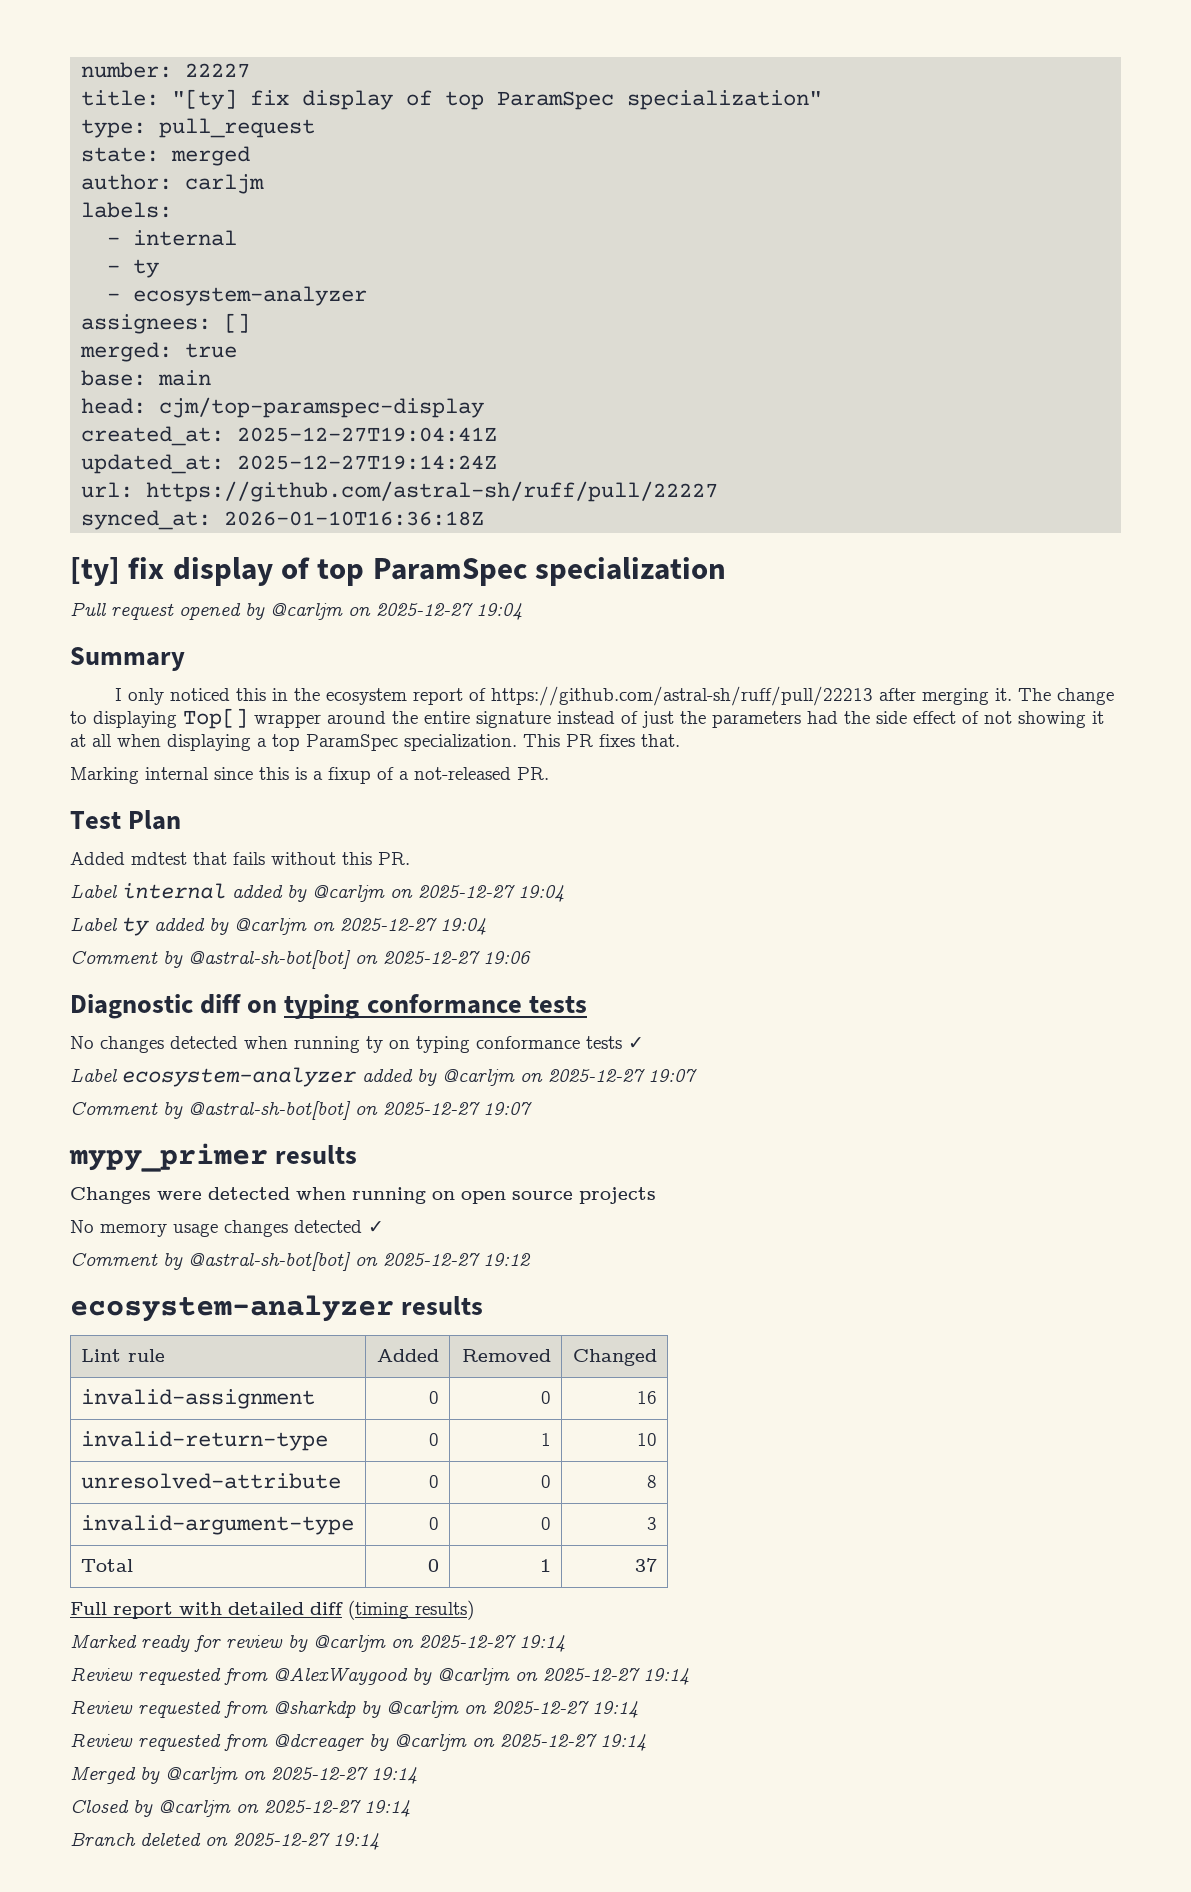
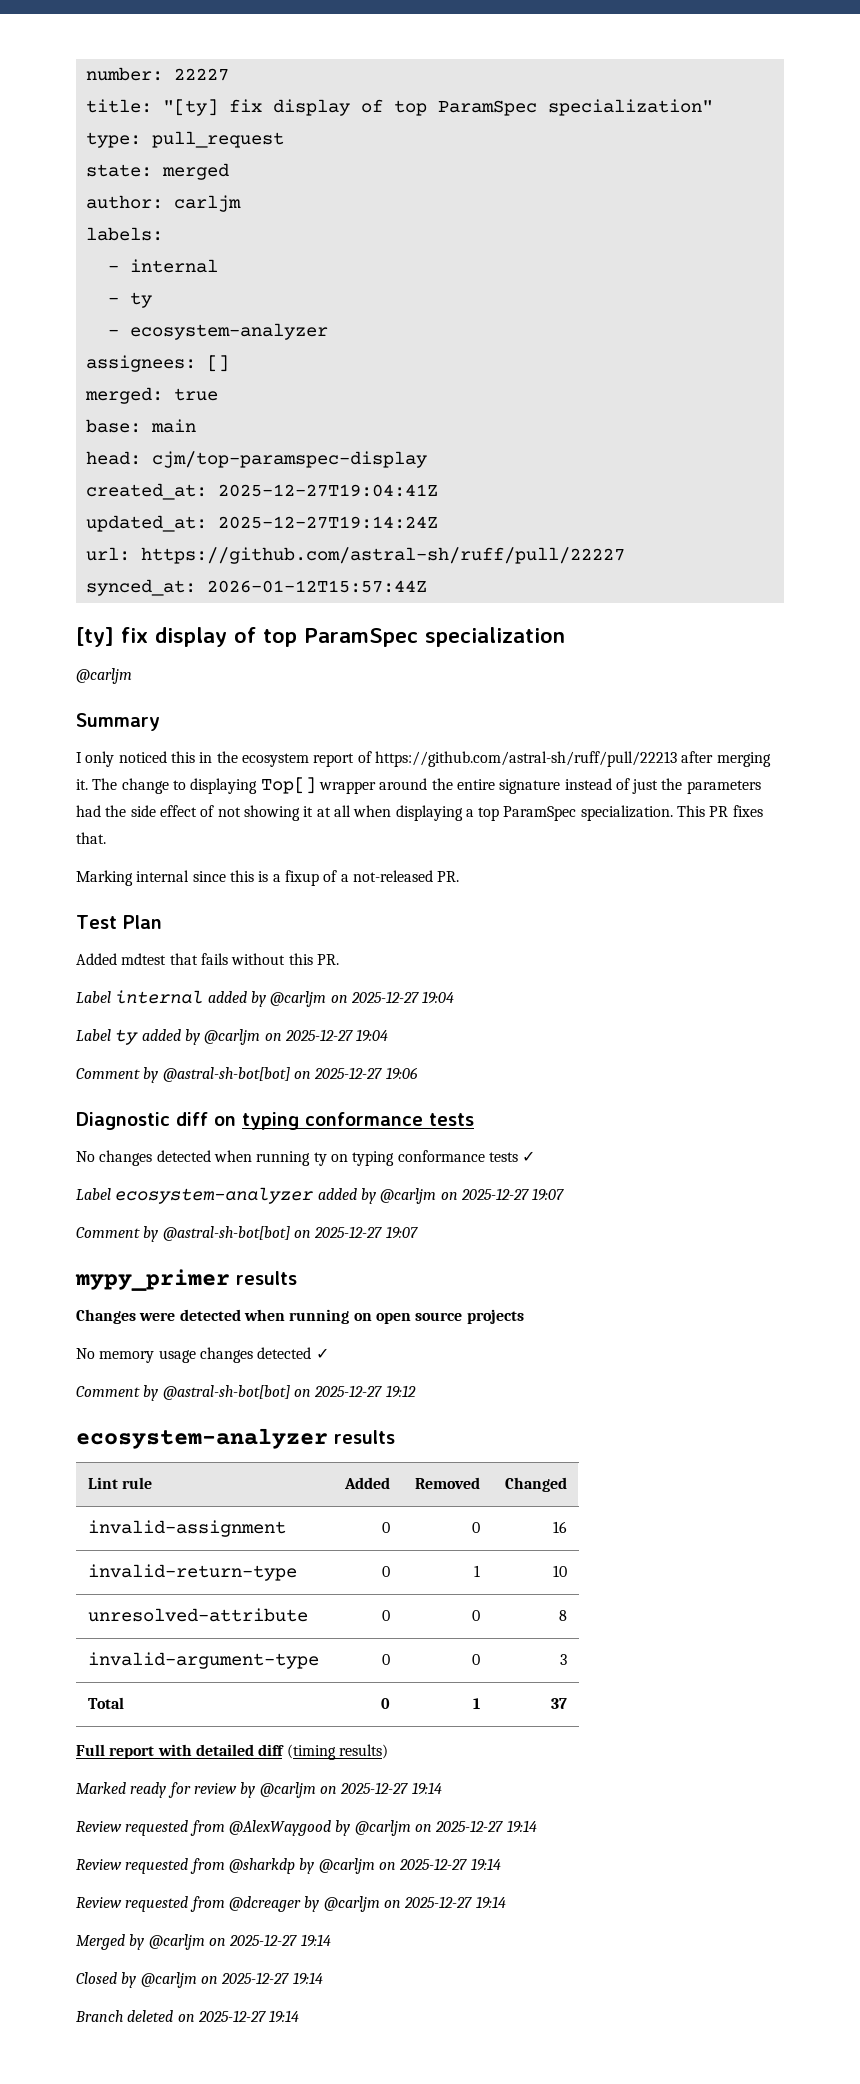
- synced_at: 2026-01-10T16:36:18Z
+ synced_at: 2026-01-12T15:57:44Z
  [ty] fix display of top ParamSpec specialization
- Pull request opened by @carljm on 2025-12-27 19:04
+ @carljm

